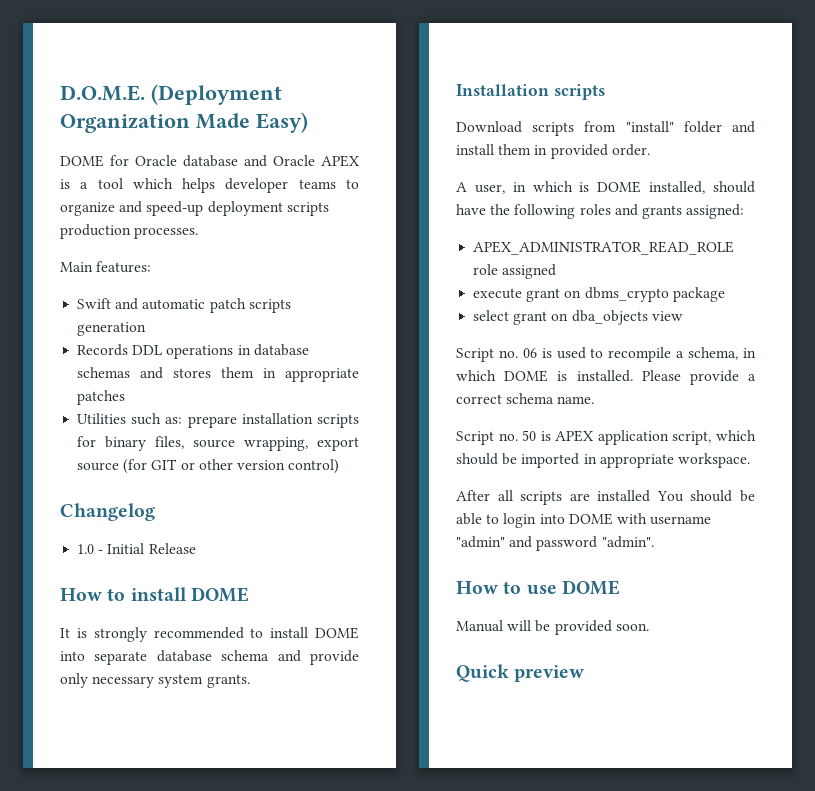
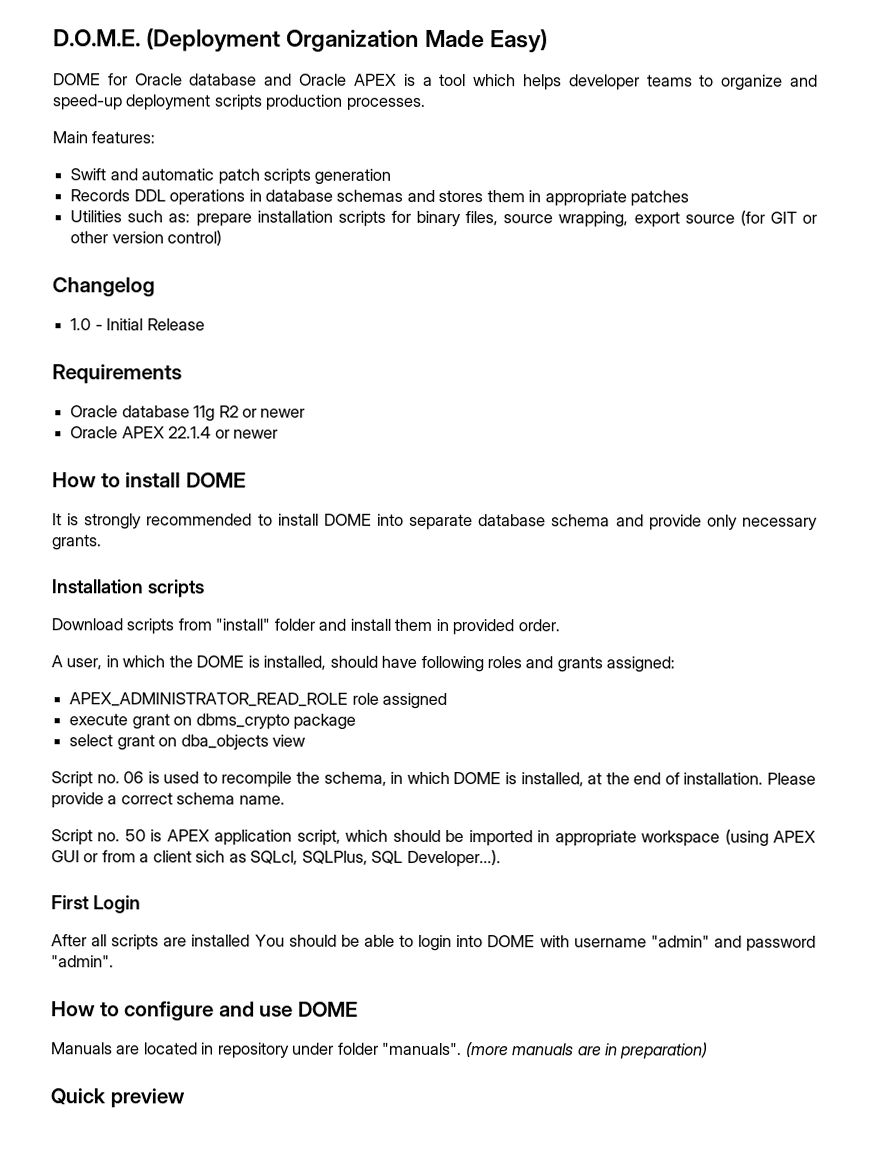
+ Requirements
+ Oracle database 11g R2 or newer
+ Oracle APEX 22.1.4 or newer
- It is strongly recommended to install DOME into separate database schema and provide only necessary system grants.
+ It is strongly recommended to install DOME into separate database schema and provide only necessary grants.
- A user, in which is DOME installed, should have the following roles and grants assigned:
+ A user, in which the DOME is installed, should have following roles and grants assigned:
- Script no. 06 is used to recompile a schema, in which DOME is installed.
+ Script no. 06 is used to recompile the schema, in which DOME is installed, at the end of installation.
- Script no. 50 is APEX application script, which should be imported in appropriate workspace.
+ Script no. 50 is APEX application script, which should be imported in appropriate workspace (using APEX GUI or from a client sich as SQLcl, SQLPlus, SQL Developer...).
+ First Login
- How to use DOME
+ How to configure and use DOME
- Manual will be provided soon.
+ Manuals are located in repository under folder "manuals". (more manuals are in preparation)

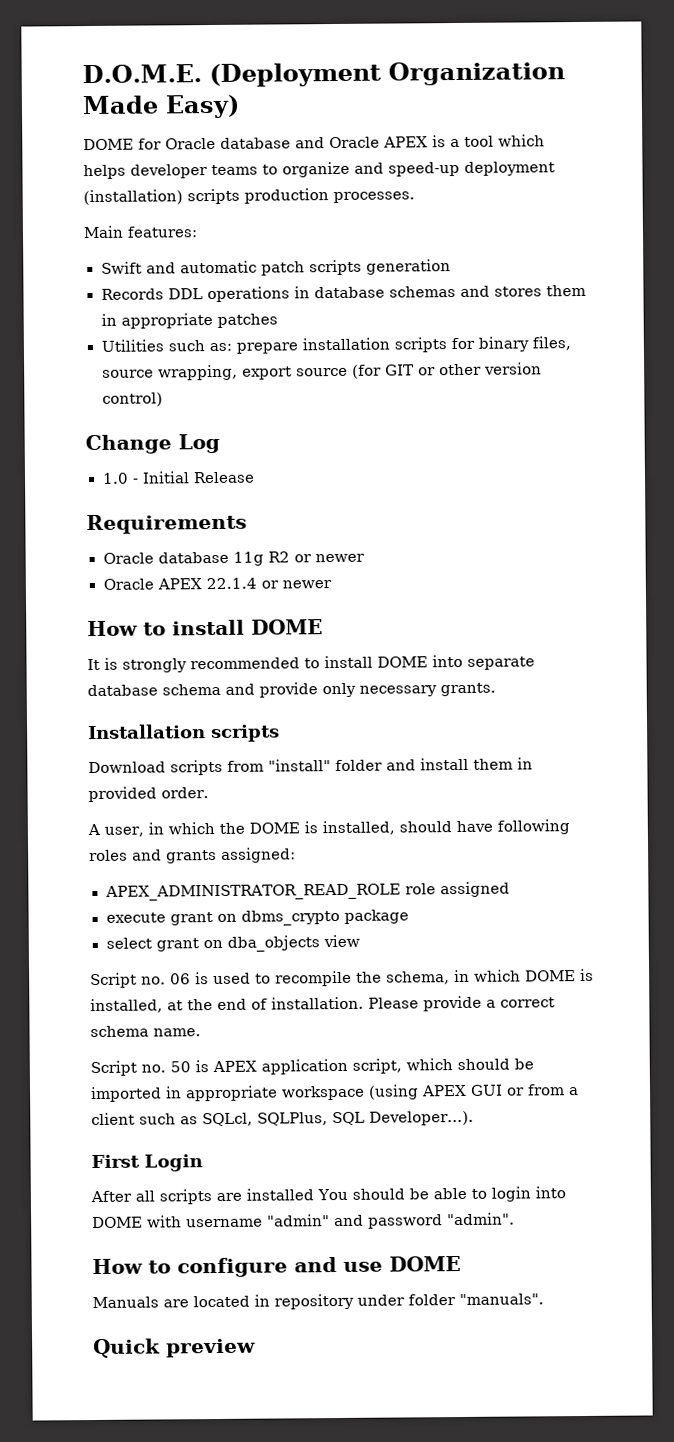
- DOME for Oracle database and Oracle APEX is a tool which helps developer teams to organize and speed-up deployment scripts production processes.
+ DOME for Oracle database and Oracle APEX is a tool which helps developer teams to organize and speed-up deployment (installation) scripts production processes.
- Changelog
+ Change Log
- Script no. 50 is APEX application script, which should be imported in appropriate workspace (using APEX GUI or from a client sich as SQLcl, SQLPlus, SQL Developer...).
+ Script no. 50 is APEX application script, which should be imported in appropriate workspace (using APEX GUI or from a client such as SQLcl, SQLPlus, SQL Developer...).
- (more manuals are in preparation)

